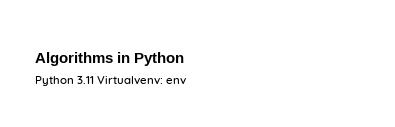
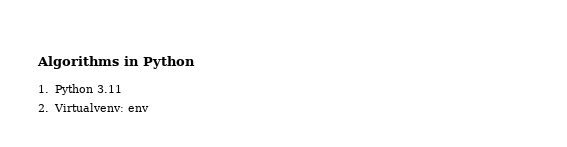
- Python 3.11 Virtualvenv: env
+ 1. Python 3.11
+ 2. Virtualvenv: env

